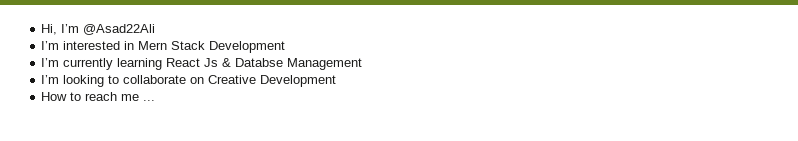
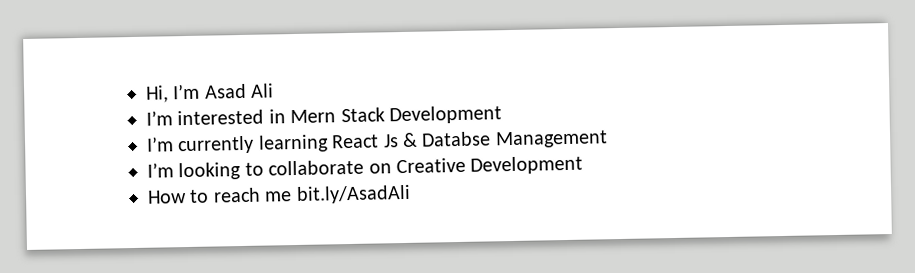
- Hi, I’m @Asad22Ali
+ Hi, I’m Asad Ali
- How to reach me ...
+ How to reach me bit.ly/AsadAli

